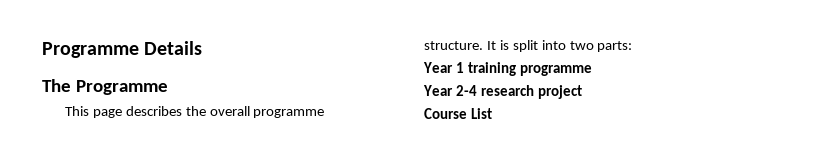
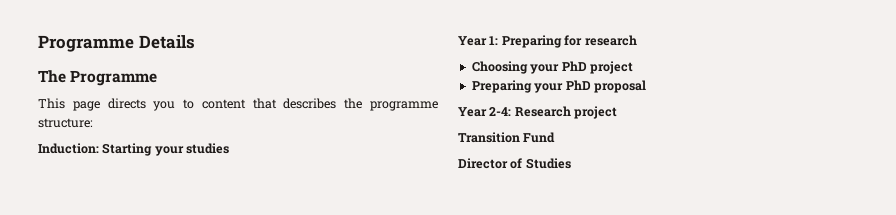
- This page describes the overall programme structure. It is split into two parts:
- Year 1 training programme
- Year 2-4 research project
- Course List
+ This page directs you to content that describes the programme structure:
+ Induction: Starting your studies
+ Year 1: Preparing for research
+ Choosing your PhD project
+ Preparing your PhD proposal
+ Year 2-4: Research project
+ Transition Fund
+ Director of Studies

